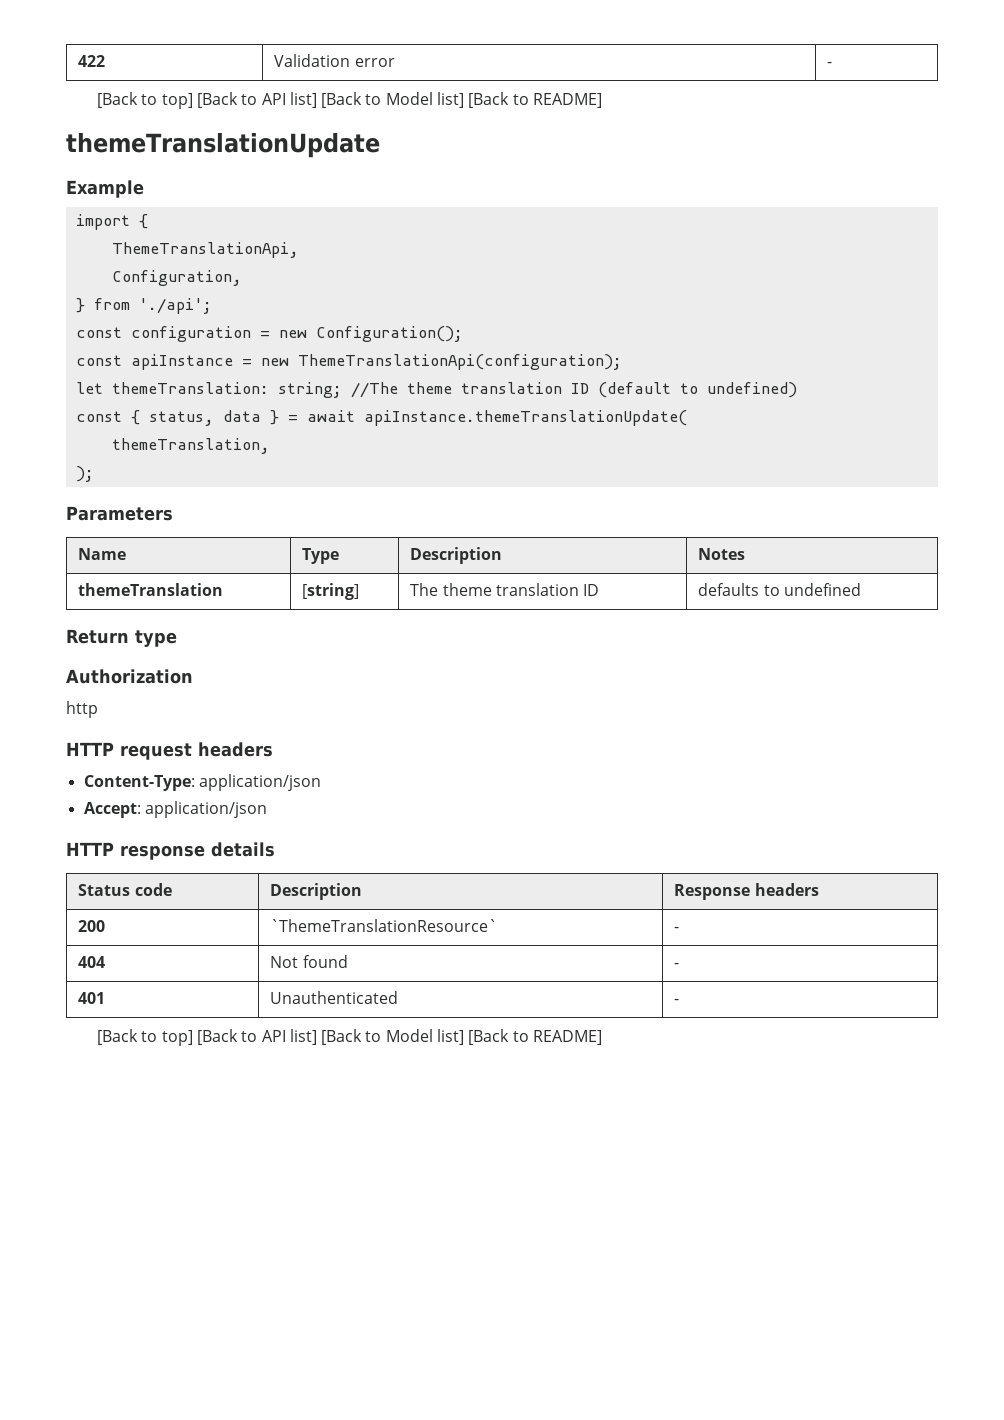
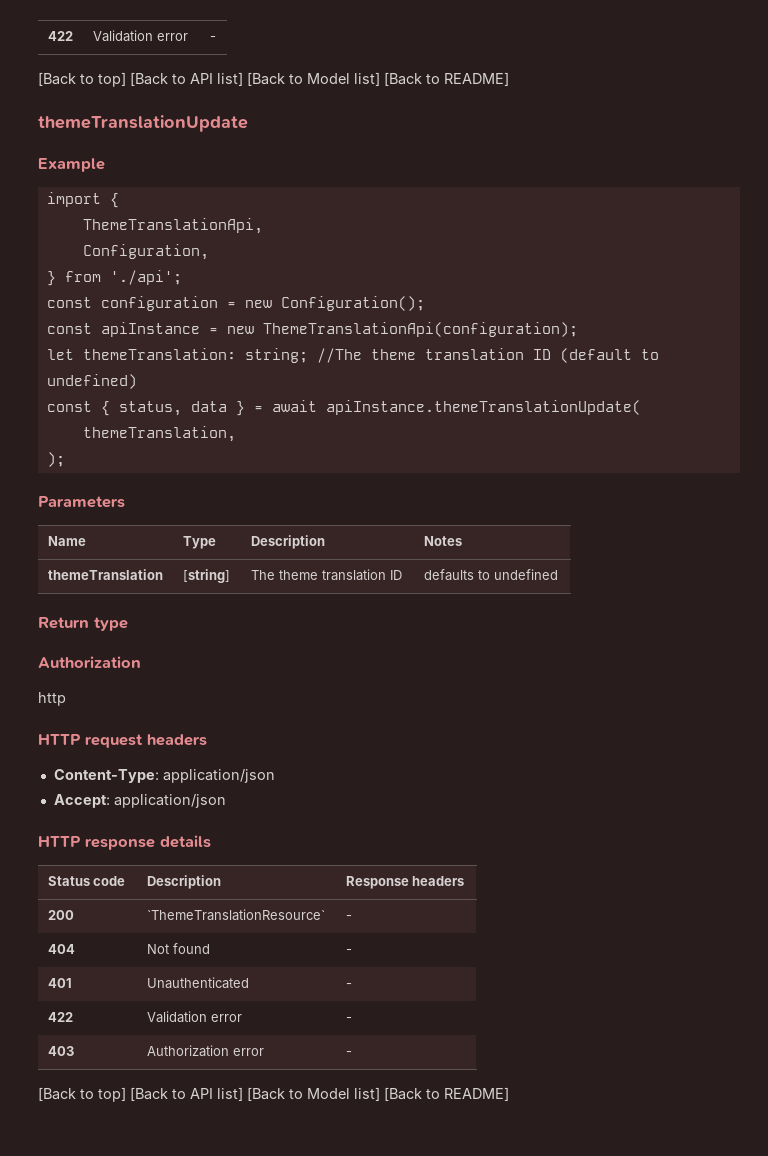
  401 | Unauthenticated | -
+ 422 | Validation error | -
+ 403 | Authorization error | -

